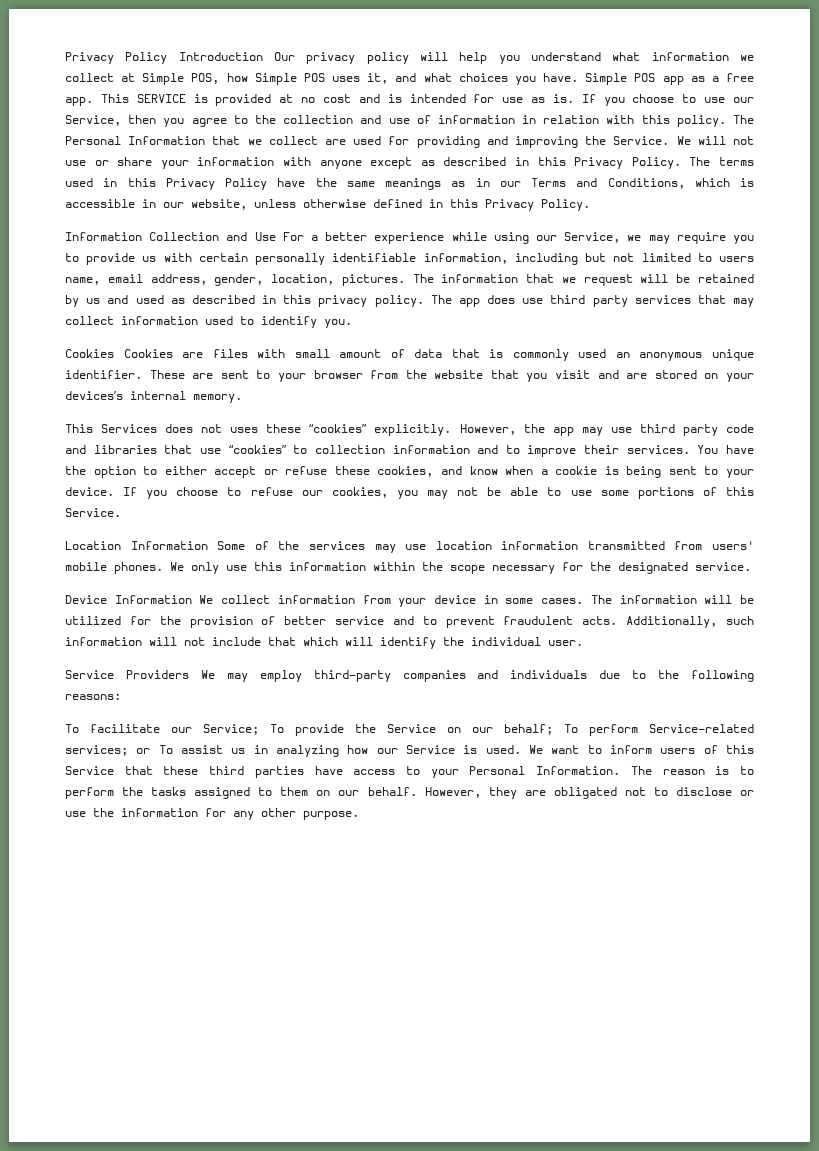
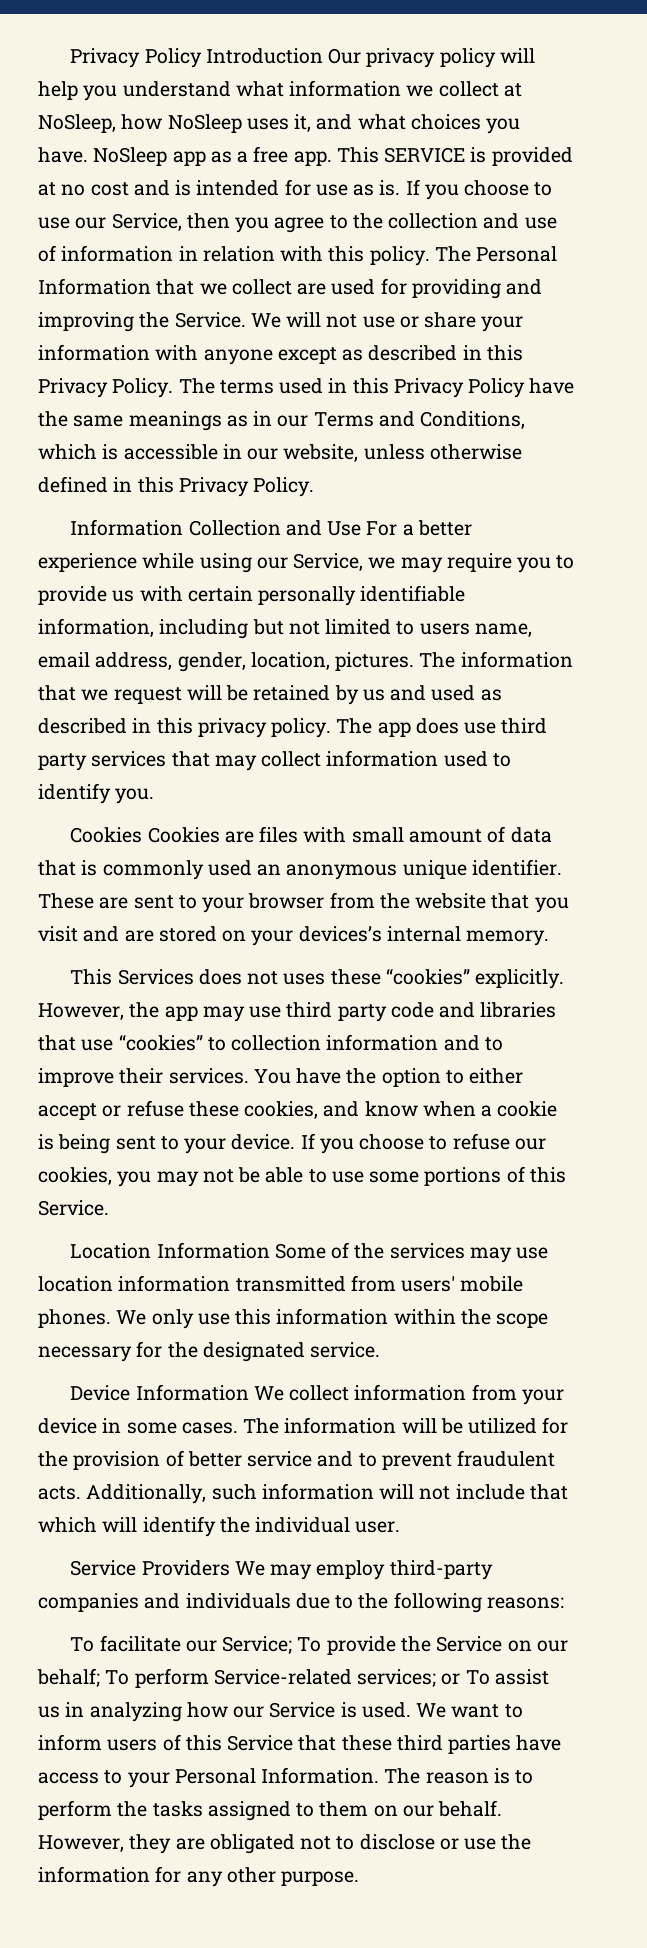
- Privacy Policy Introduction Our privacy policy will help you understand what information we collect at Simple POS, how Simple POS uses it, and what choices you have.
+ Privacy Policy Introduction Our privacy policy will help you understand what information we collect at NoSleep, how NoSleep uses it, and what choices you have.
- Simple POS app as a free app.
+ NoSleep app as a free app.

